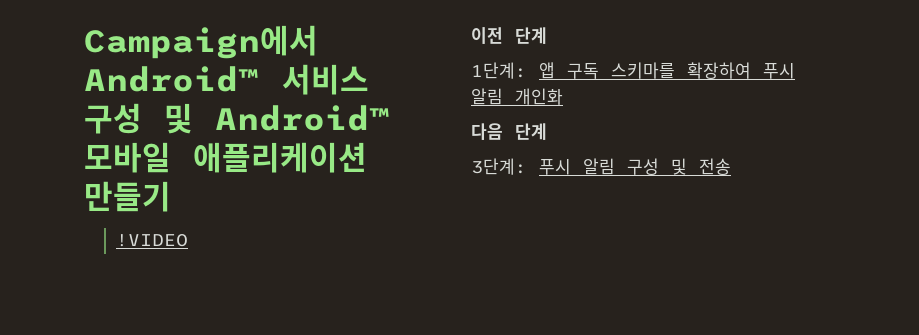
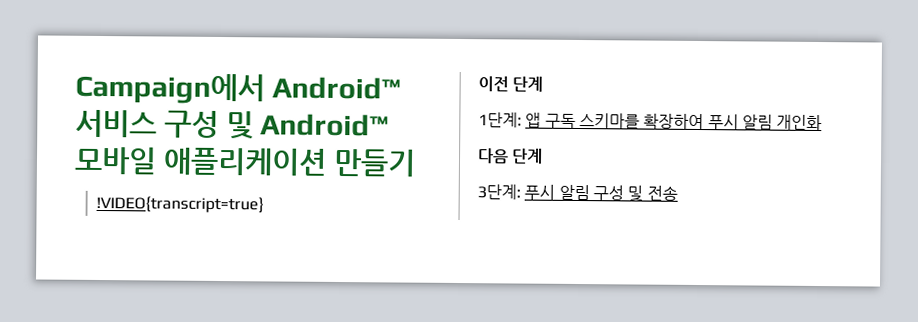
- !VIDEO
+ !VIDEO{transcript=true}

